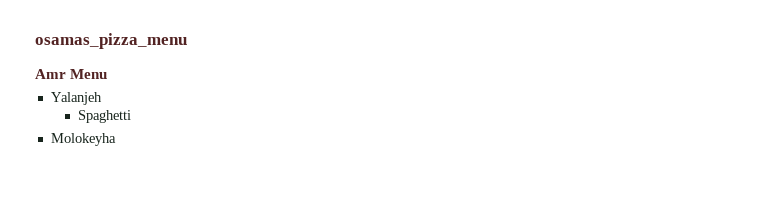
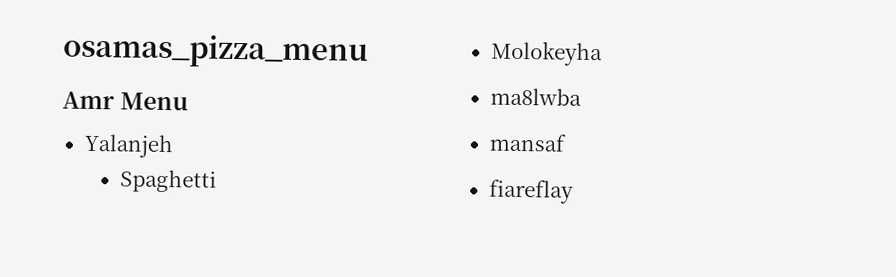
+ ma8lwba
+ mansaf
+ fiareflay

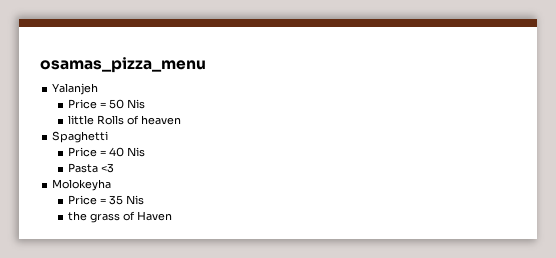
- Amr Menu
+ Price = 50 Nis
+ little Rolls of heaven
  Spaghetti
+ Price = 40 Nis
+ Pasta <3
  Molokeyha
- ma8lwba
- mansaf
- fiareflay
+ Price = 35 Nis
+ the grass of Haven

